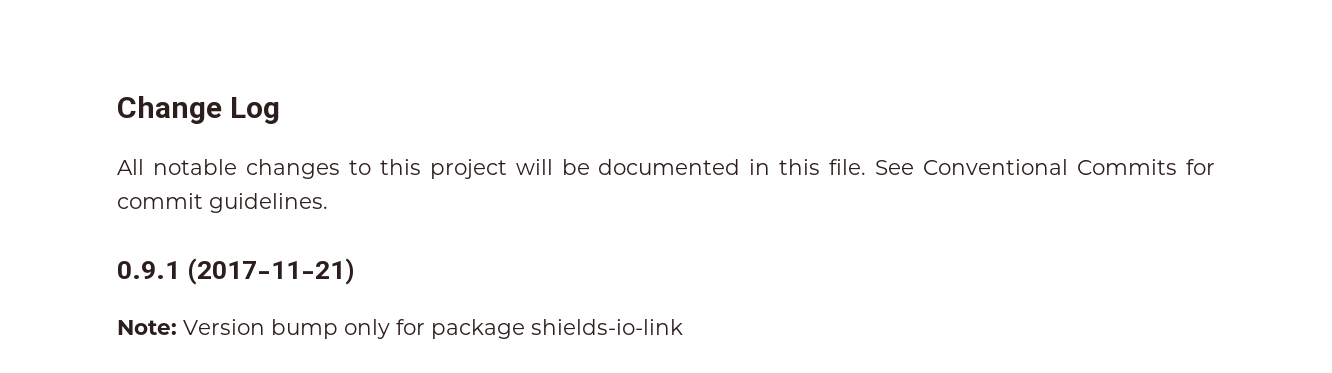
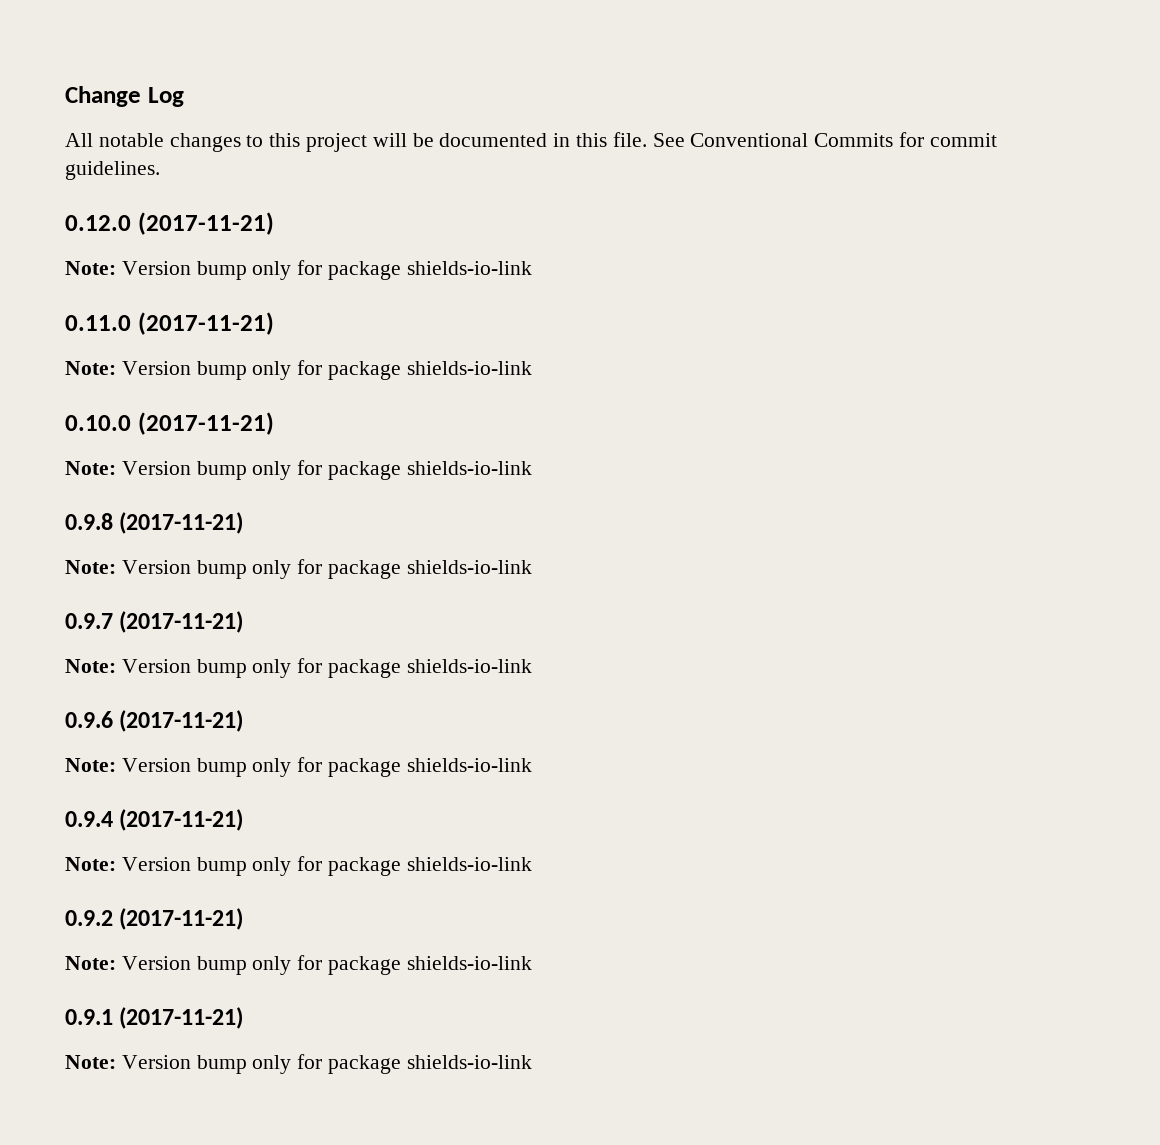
+ 0.12.0 (2017-11-21)
+ Note: Version bump only for package shields-io-link
+ 0.11.0 (2017-11-21)
+ Note: Version bump only for package shields-io-link
+ 0.10.0 (2017-11-21)
+ Note: Version bump only for package shields-io-link
+ 0.9.8 (2017-11-21)
+ Note: Version bump only for package shields-io-link
+ 0.9.7 (2017-11-21)
+ Note: Version bump only for package shields-io-link
+ 0.9.6 (2017-11-21)
+ Note: Version bump only for package shields-io-link
+ 0.9.4 (2017-11-21)
+ Note: Version bump only for package shields-io-link
+ 0.9.2 (2017-11-21)
+ Note: Version bump only for package shields-io-link

